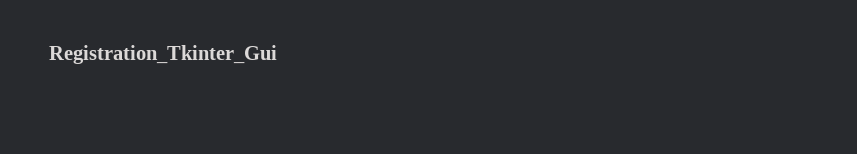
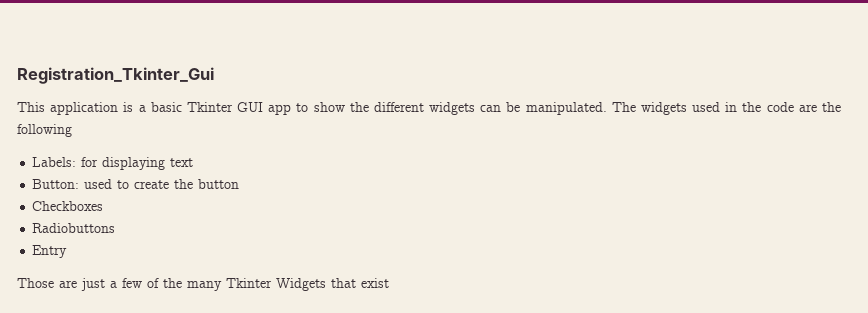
+ This application is a basic Tkinter GUI app to show the different widgets can be manipulated. The widgets used in the code are the following
+ Labels: for displaying text
+ Button: used to create the button
+ Checkboxes
+ Radiobuttons
+ Entry
+ Those are just a few of the many Tkinter Widgets that exist

